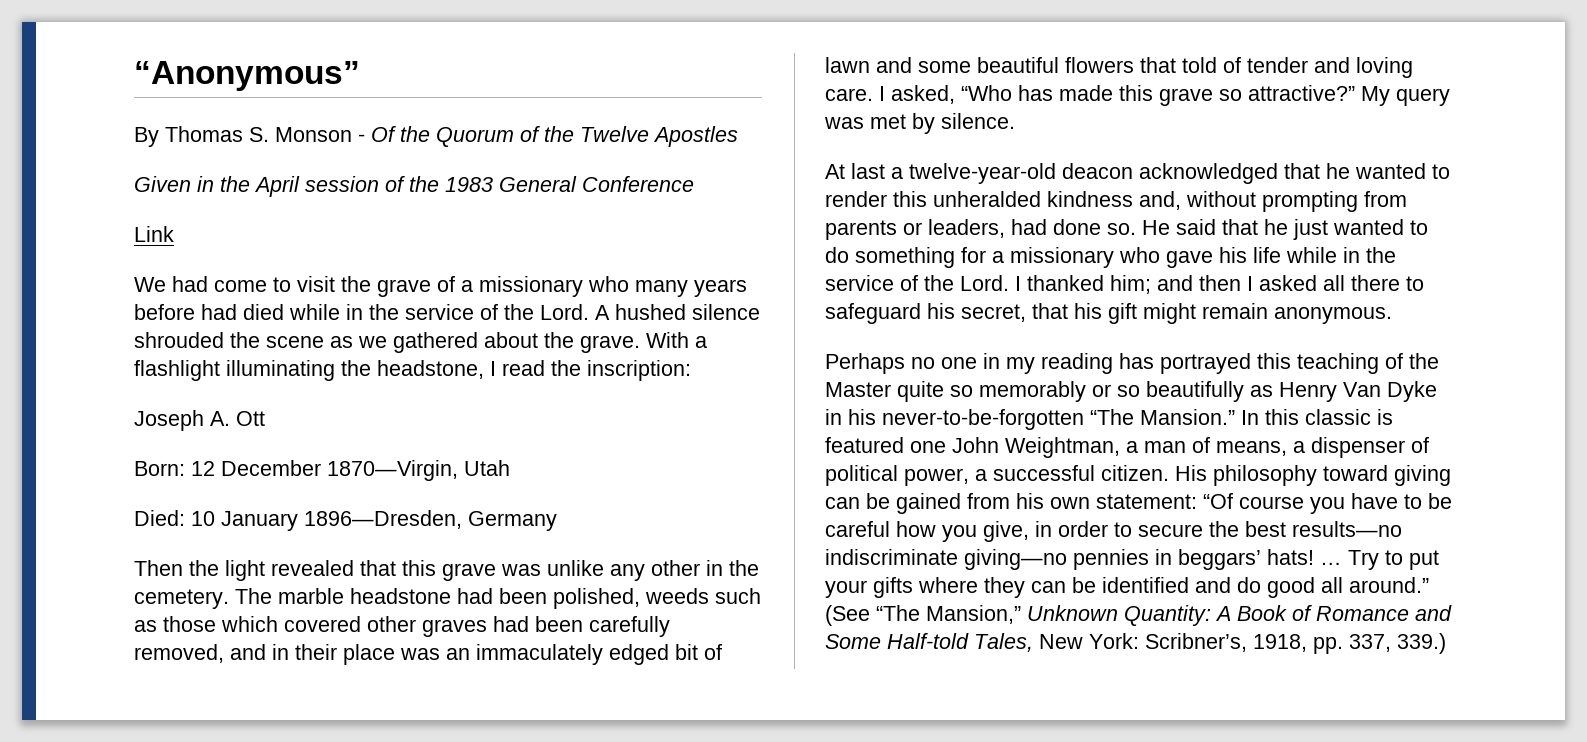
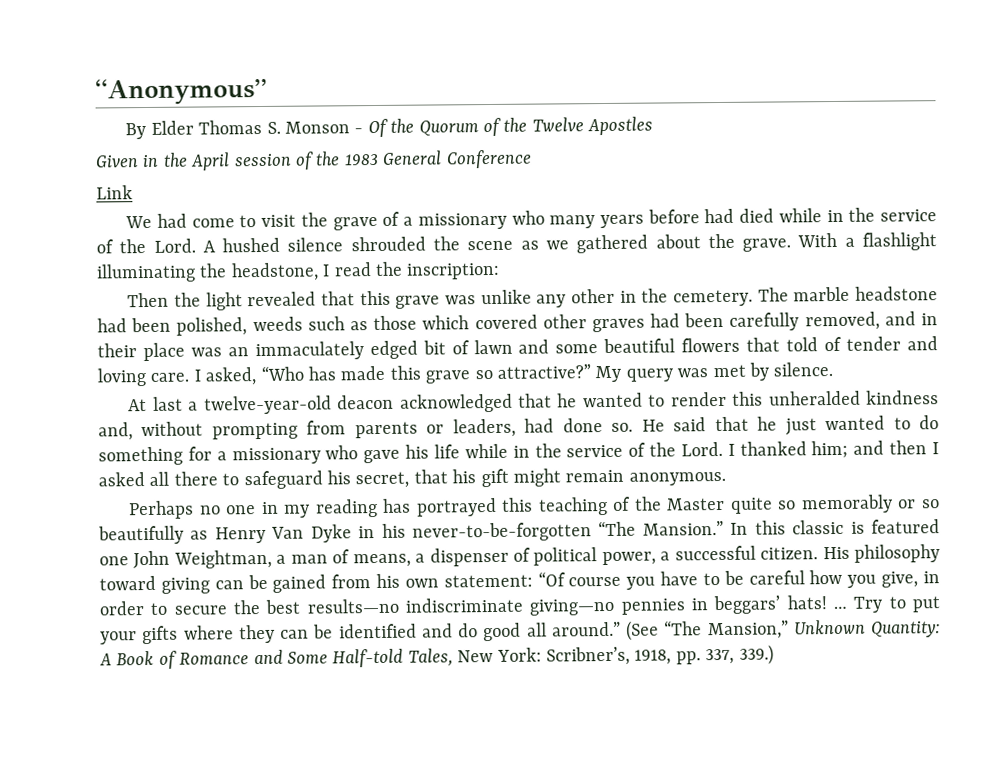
- By Thomas S. Monson - Of the Quorum of the Twelve Apostles
+ By Elder Thomas S. Monson - Of the Quorum of the Twelve Apostles
- Joseph A. Ott
- Born: 12 December 1870—Virgin, Utah
- Died: 10 January 1896—Dresden, Germany

